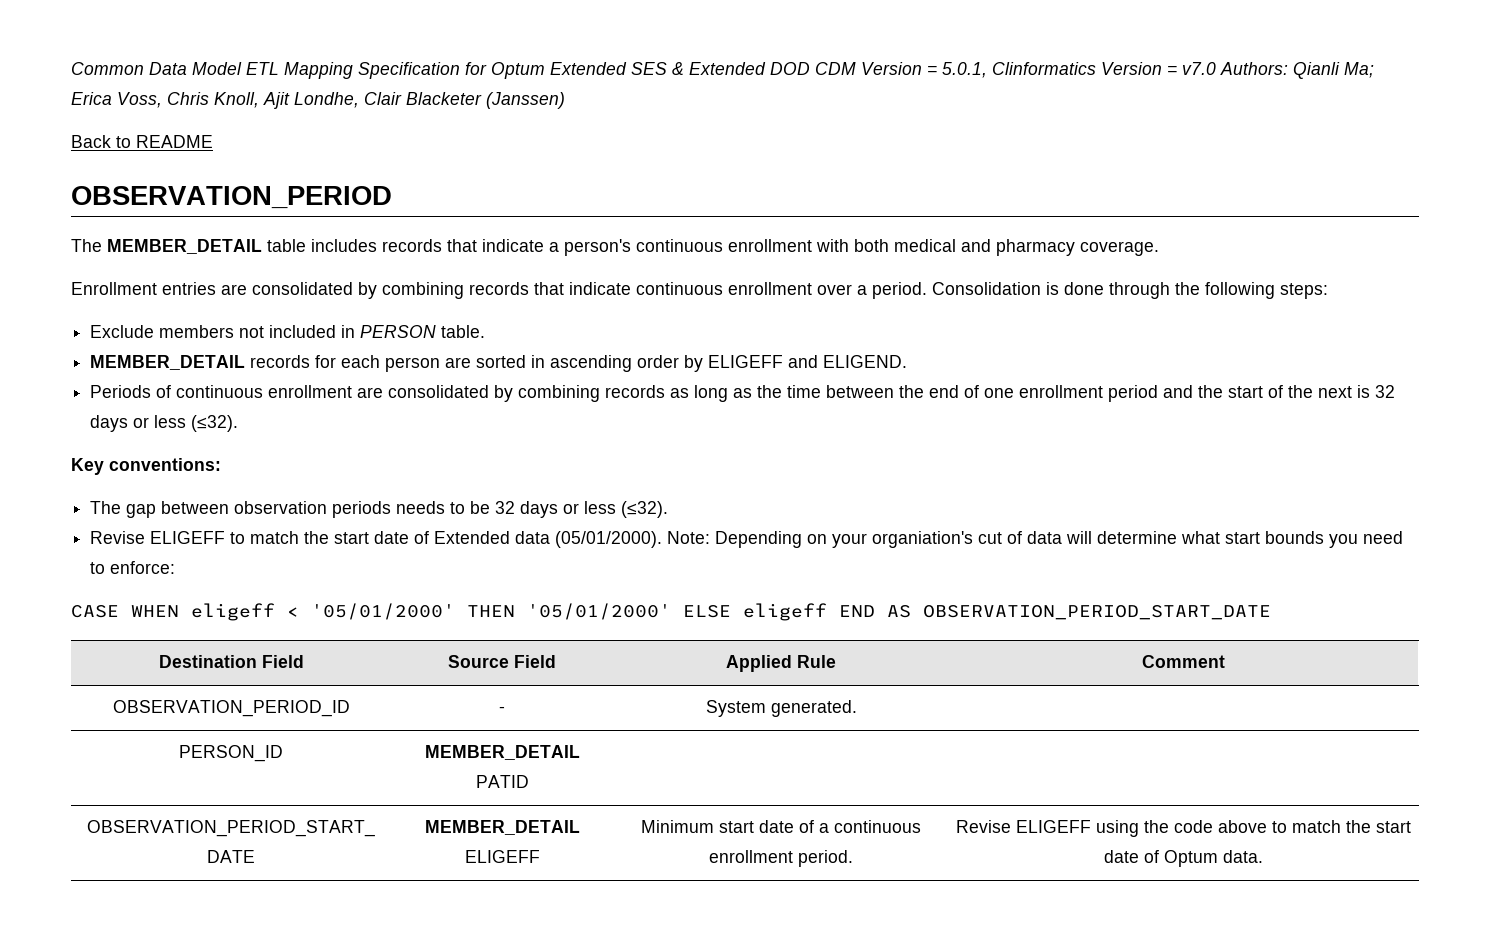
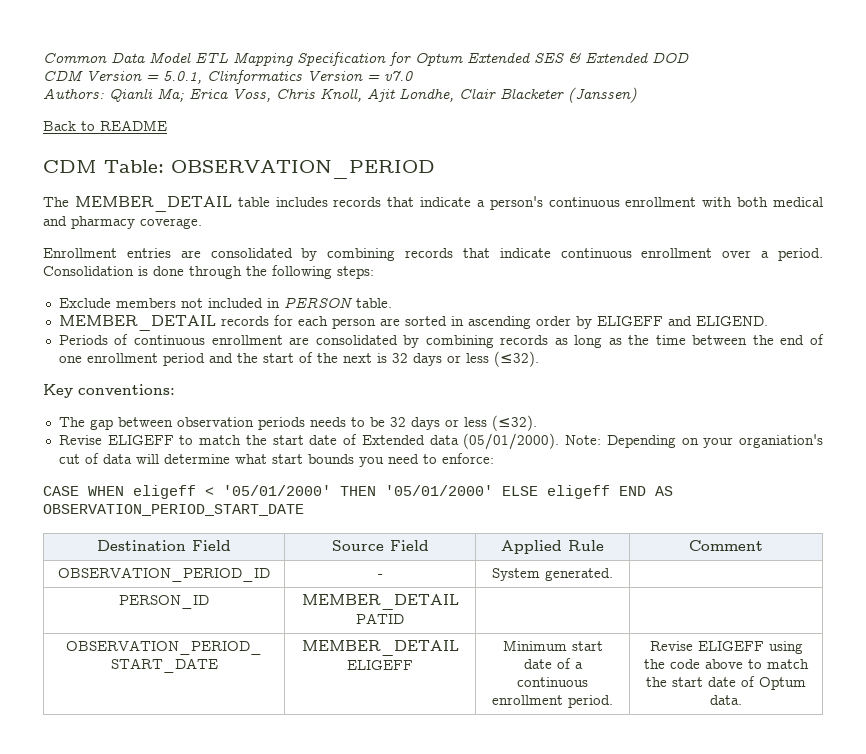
- Common Data Model ETL Mapping Specification for Optum Extended SES & Extended DOD CDM Version = 5.0.1, Clinformatics Version = v7.0 Authors: Qianli Ma; Erica Voss, Chris Knoll, Ajit Londhe, Clair Blacketer (Janssen)
+ Common Data Model ETL Mapping Specification for Optum Extended SES & Extended DOD
+ CDM Version = 5.0.1, Clinformatics Version = v7.0
+ Authors: Qianli Ma; Erica Voss, Chris Knoll, Ajit Londhe, Clair Blacketer (Janssen)
- OBSERVATION_PERIOD
+ CDM Table: OBSERVATION_PERIOD

